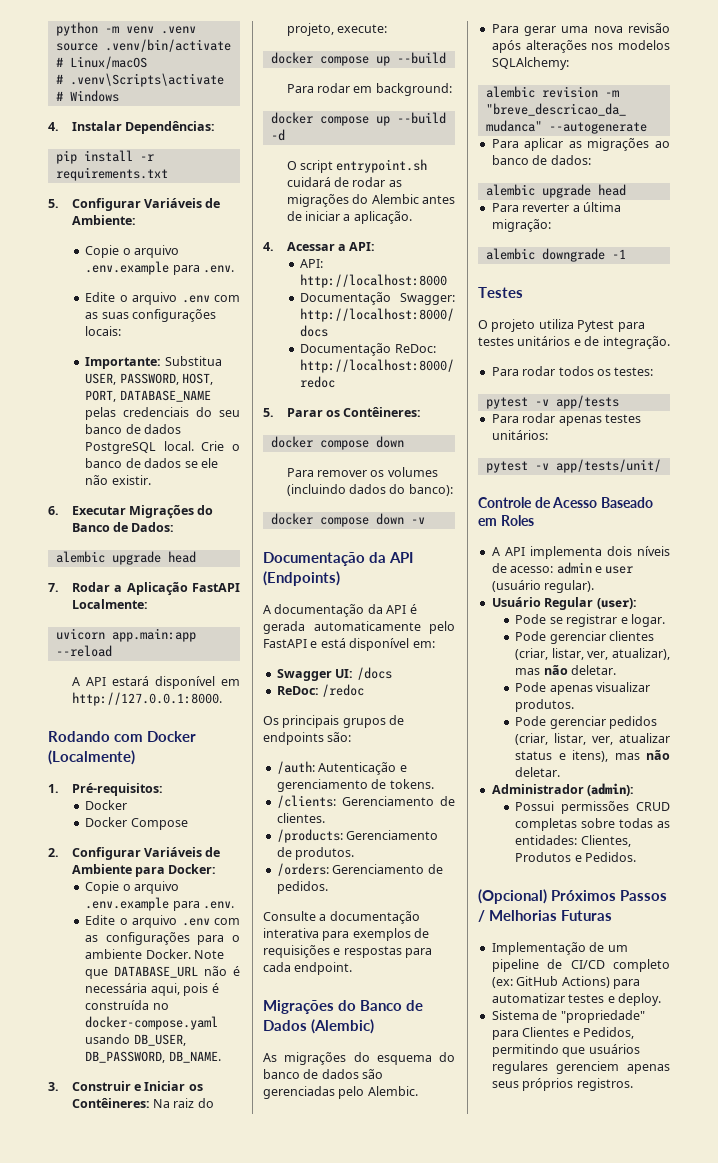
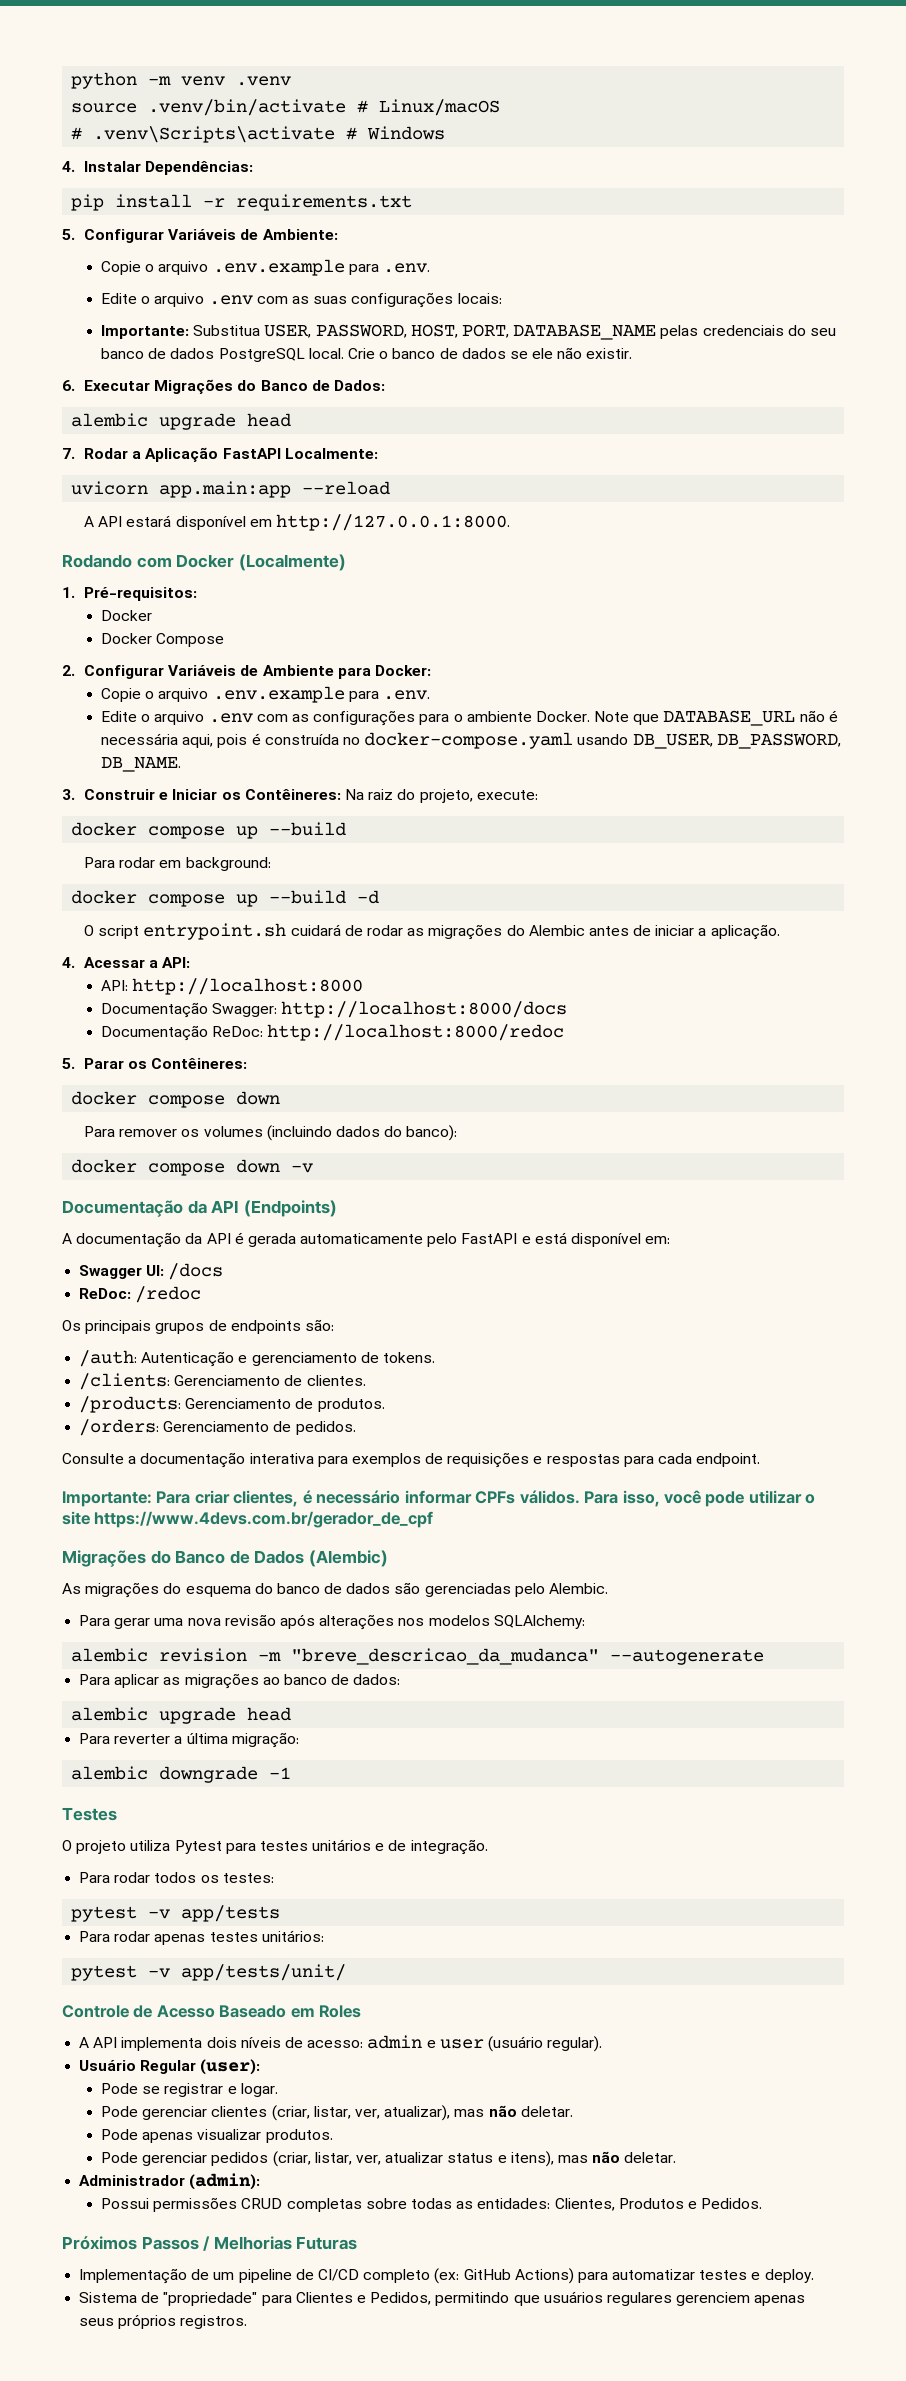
+ Importante: Para criar clientes, é necessário informar CPFs válidos. Para isso, você pode utilizar o site https://www.4devs.com.br/gerador_de_cpf
- (Opcional) Próximos Passos / Melhorias Futuras
+ Próximos Passos / Melhorias Futuras

